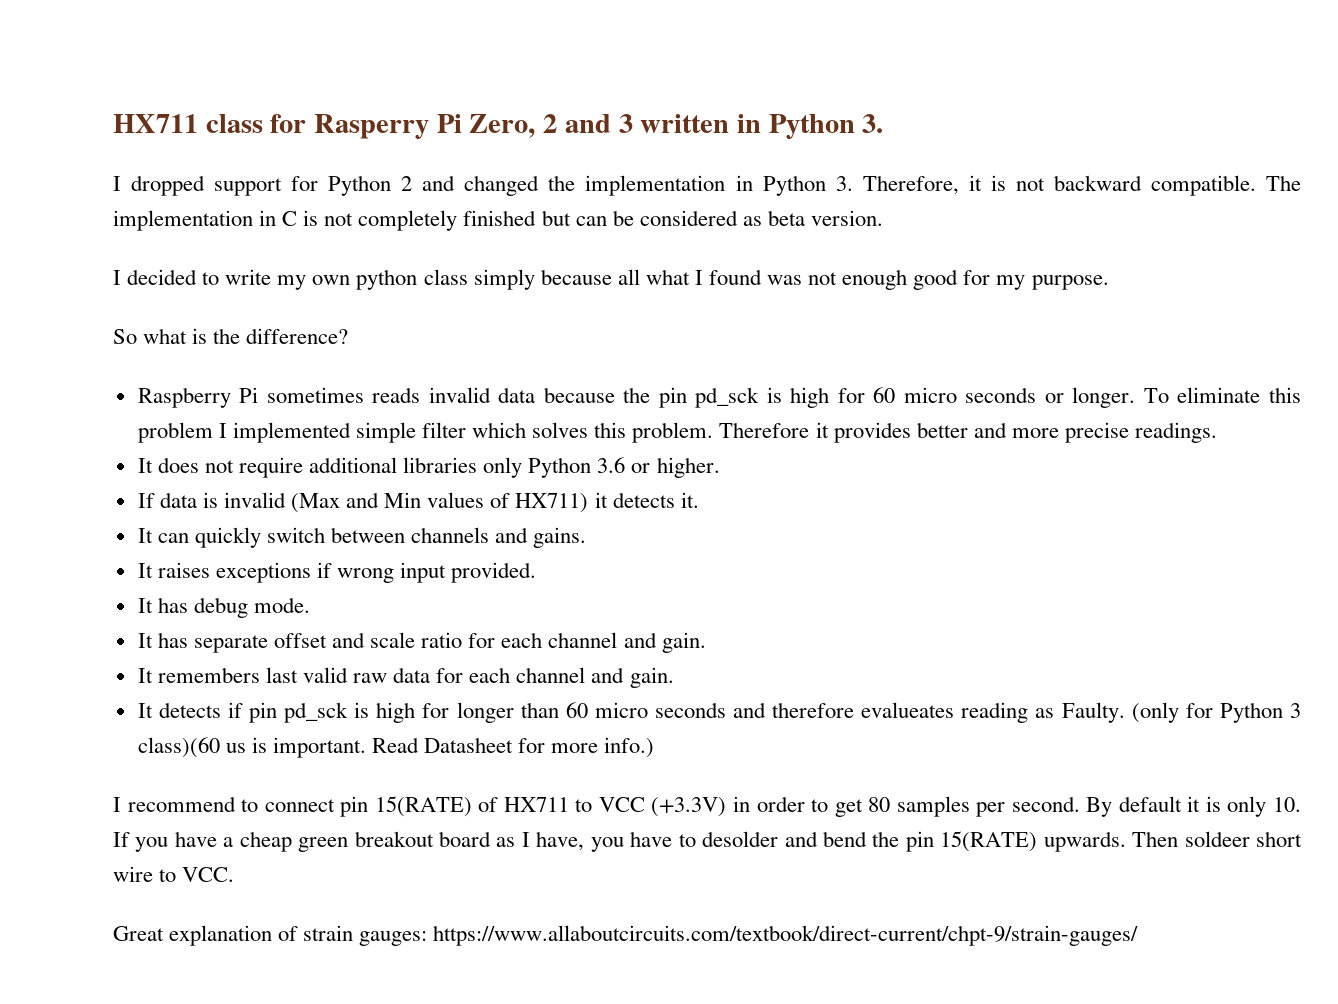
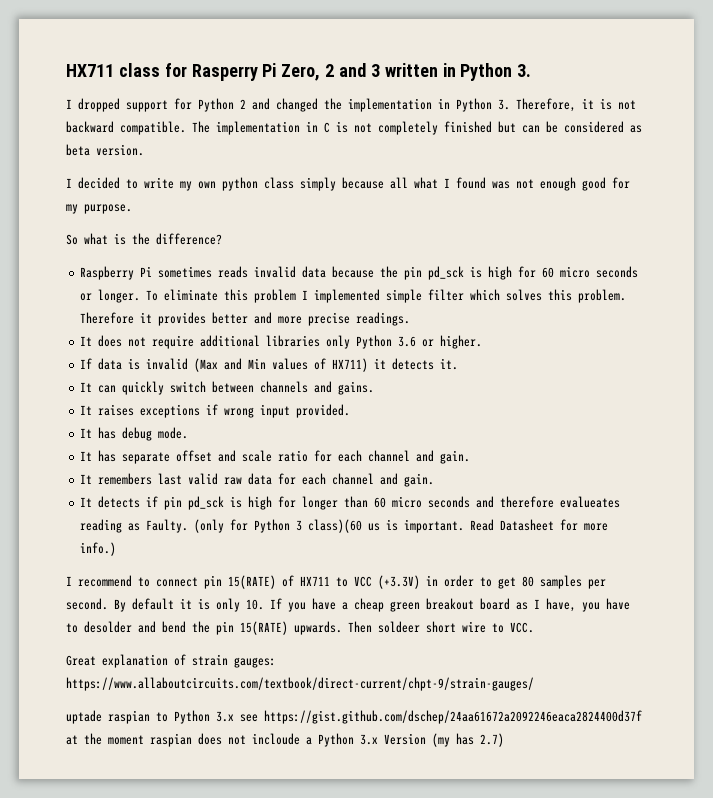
+ uptade raspian to Python 3.x see https://gist.github.com/dschep/24aa61672a2092246eaca2824400d37f at the moment raspian does not incloude a Python 3.x Version (my has 2.7)

